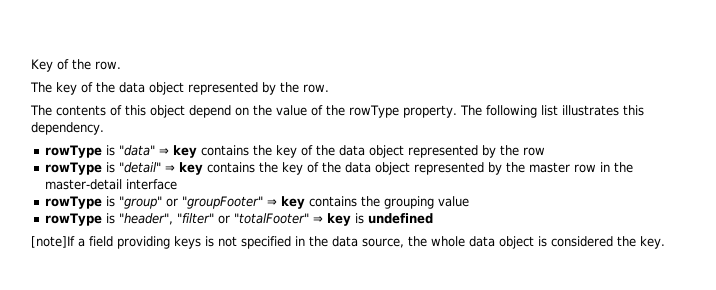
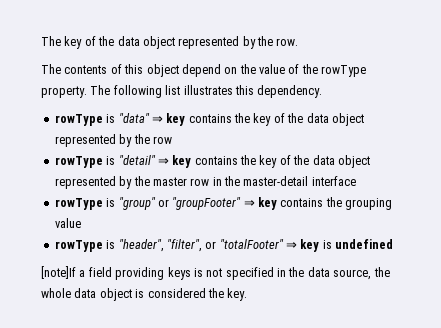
- Key of the row.
- rowType is "header", "filter" or "totalFooter" ⇒ key is undefined
+ rowType is "header", "filter", or "totalFooter" ⇒ key is undefined

